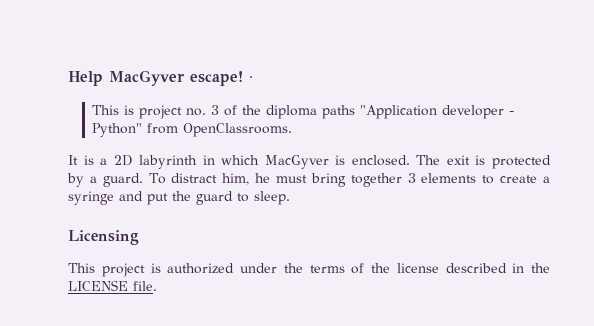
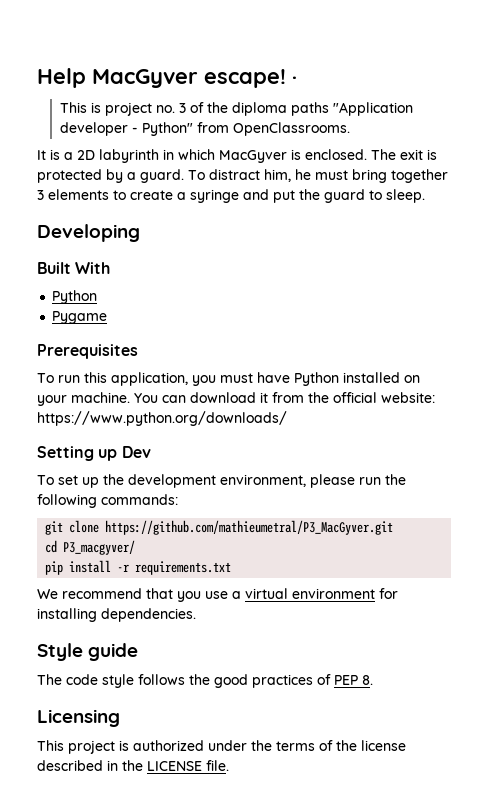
+ Developing
+ Built With
+ Python
+ Pygame
+ Prerequisites
+ To run this application, you must have Python installed on your machine. You can download it from the official website: https://www.python.org/downloads/
+ Setting up Dev
+ To set up the development environment, please run the following commands:
+ git clone https://github.com/mathieumetral/P3_MacGyver.git
+ cd P3_macgyver/
+ pip install -r requirements.txt
+ We recommend that you use a virtual environment for installing dependencies.
+ Style guide
+ The code style follows the good practices of PEP 8.

